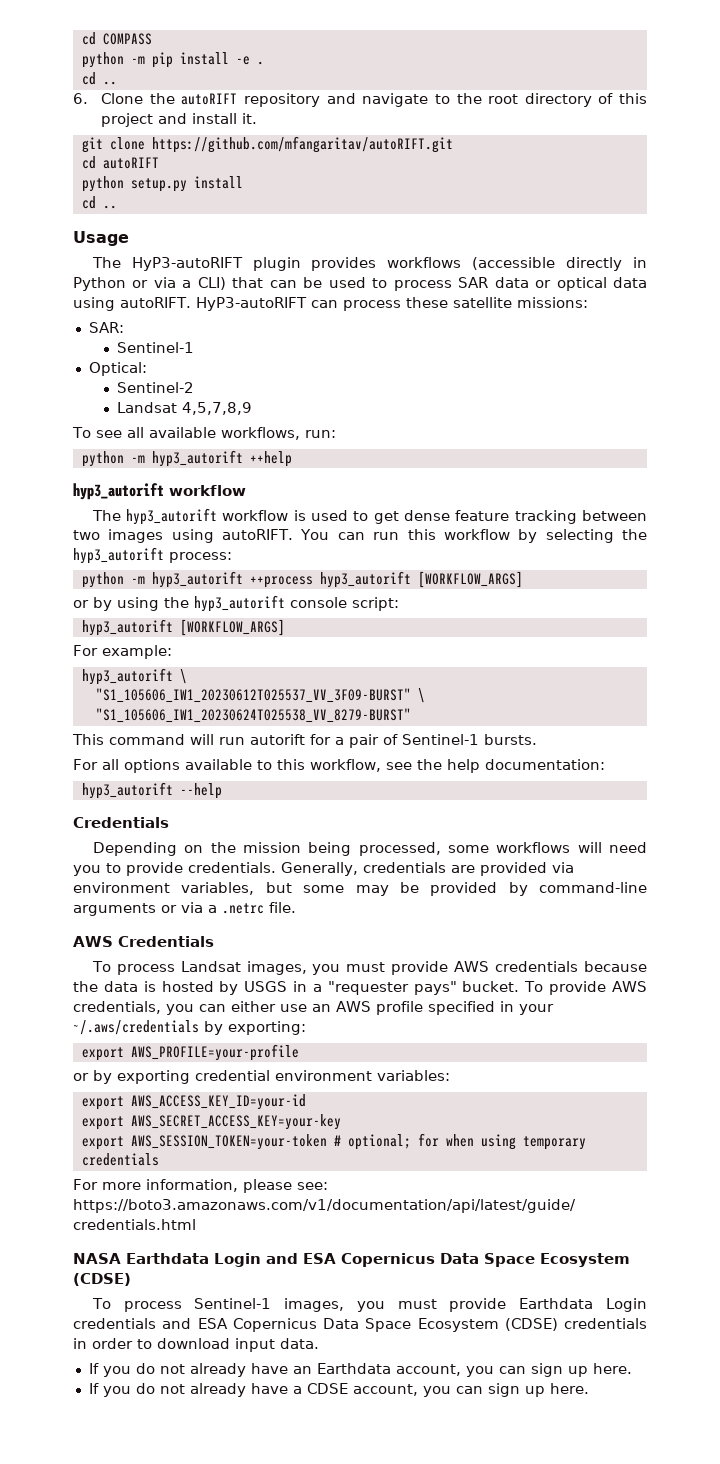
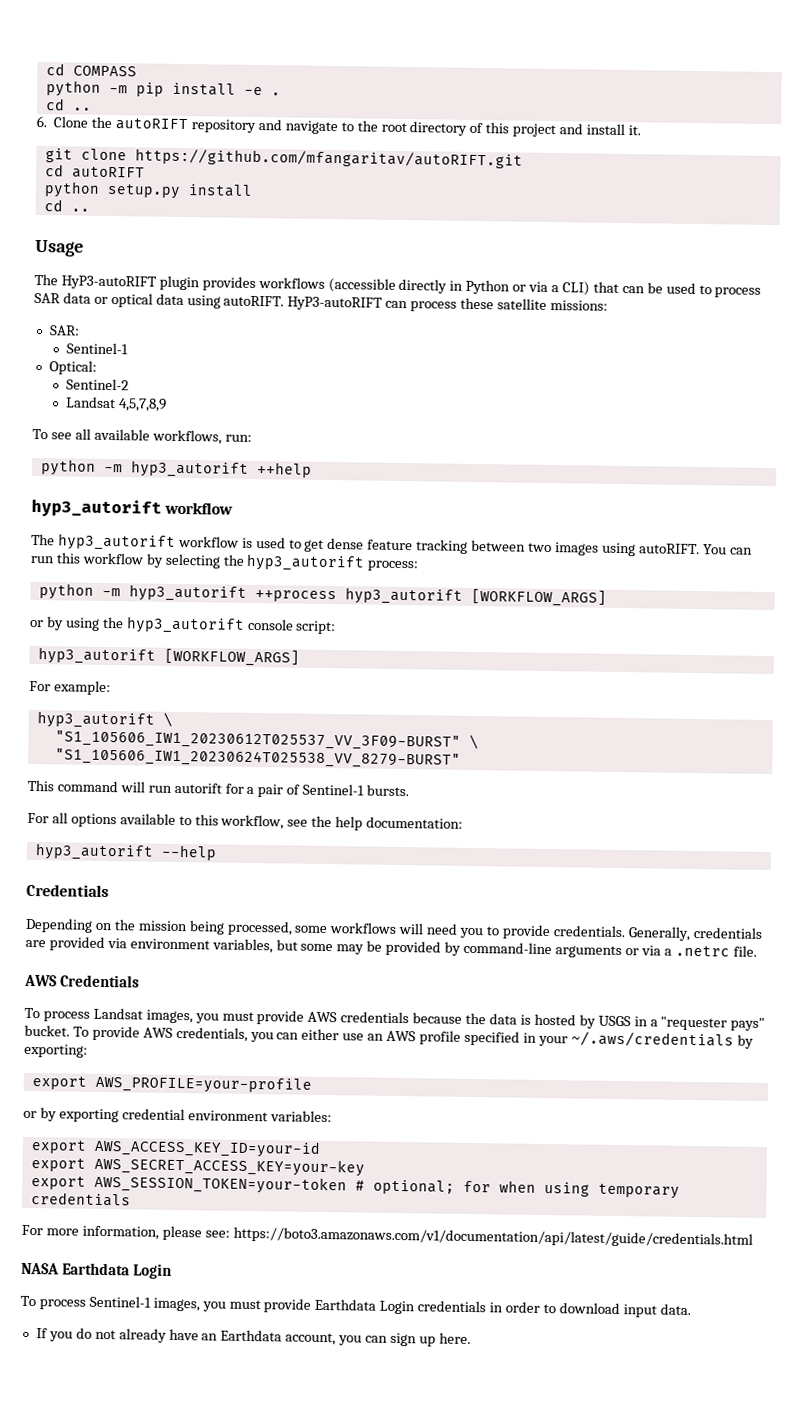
- NASA Earthdata Login and ESA Copernicus Data Space Ecosystem (CDSE)
+ NASA Earthdata Login
- To process Sentinel-1 images, you must provide Earthdata Login credentials and ESA Copernicus Data Space Ecosystem (CDSE) credentials in order to download input data.
+ To process Sentinel-1 images, you must provide Earthdata Login credentials in order to download input data.
- If you do not already have a CDSE account, you can sign up here.

